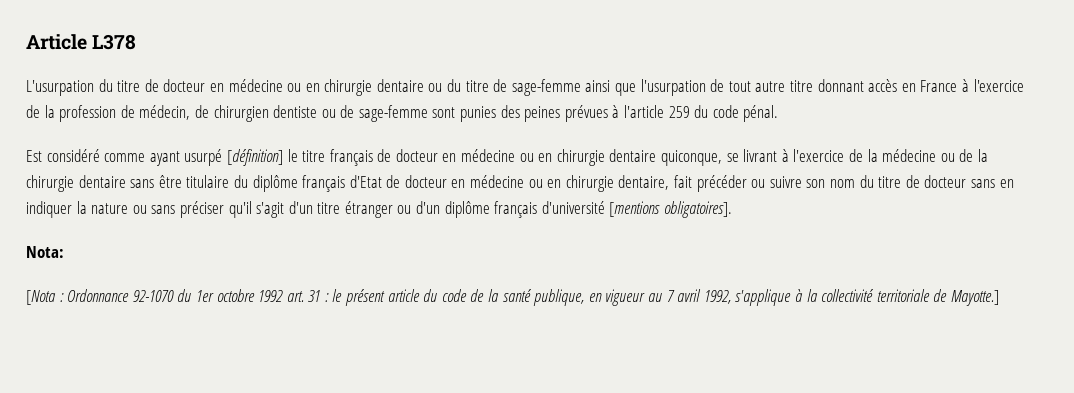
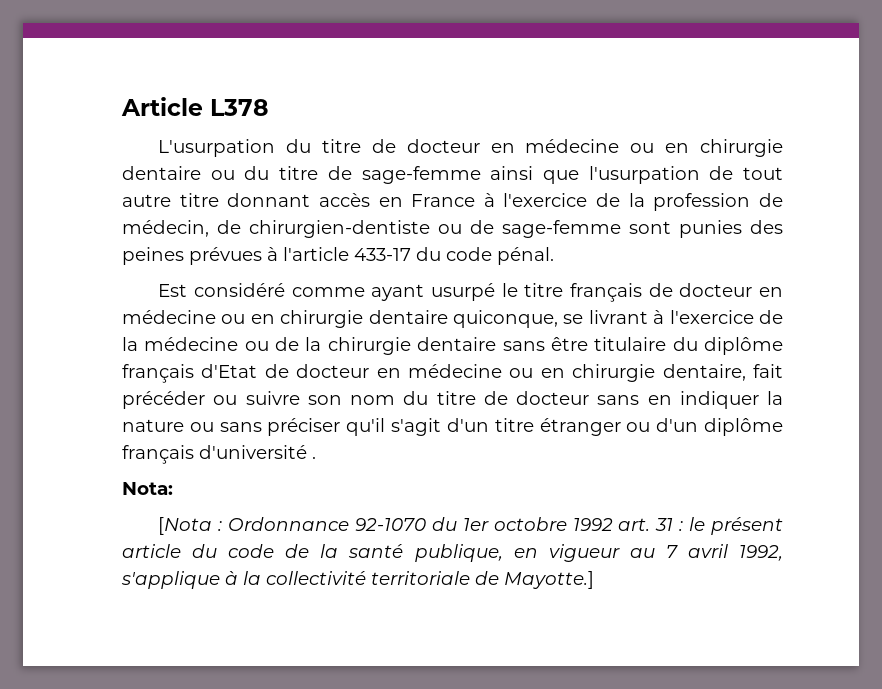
- L'usurpation du titre de docteur en médecine ou en chirurgie dentaire ou du titre de sage-femme ainsi que l'usurpation de tout autre titre donnant accès en France à l'exercice de la profession de médecin, de chirurgien dentiste ou de sage-femme sont punies des peines prévues à l'article 259 du code pénal.
+ L'usurpation du titre de docteur en médecine ou en chirurgie dentaire ou du titre de sage-femme ainsi que l'usurpation de tout autre titre donnant accès en France à l'exercice de la profession de médecin, de chirurgien-dentiste ou de sage-femme sont punies des peines prévues à l'article 433-17 du code pénal.
- Est considéré comme ayant usurpé [définition] le titre français de docteur en médecine ou en chirurgie dentaire quiconque, se livrant à l'exercice de la médecine ou de la chirurgie dentaire sans être titulaire du diplôme français d'Etat de docteur en médecine ou en chirurgie dentaire, fait précéder ou suivre son nom du titre de docteur sans en indiquer la nature ou sans préciser qu'il s'agit d'un titre étranger ou d'un diplôme français d'université [mentions obligatoires].
+ Est considéré comme ayant usurpé le titre français de docteur en médecine ou en chirurgie dentaire quiconque, se livrant à l'exercice de la médecine ou de la chirurgie dentaire sans être titulaire du diplôme français d'Etat de docteur en médecine ou en chirurgie dentaire, fait précéder ou suivre son nom du titre de docteur sans en indiquer la nature ou sans préciser qu'il s'agit d'un titre étranger ou d'un diplôme français d'université .

